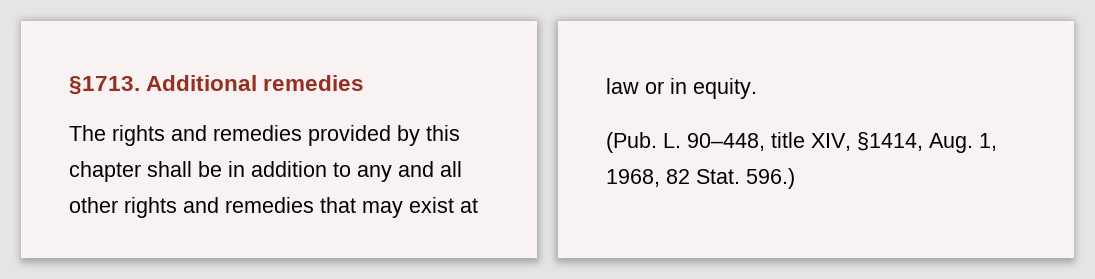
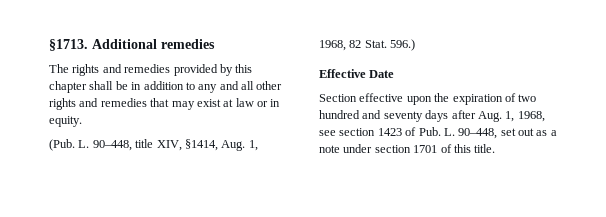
+ Effective Date
+ Section effective upon the expiration of two hundred and seventy days after Aug. 1, 1968, see section 1423 of Pub. L. 90–448, set out as a note under section 1701 of this title.

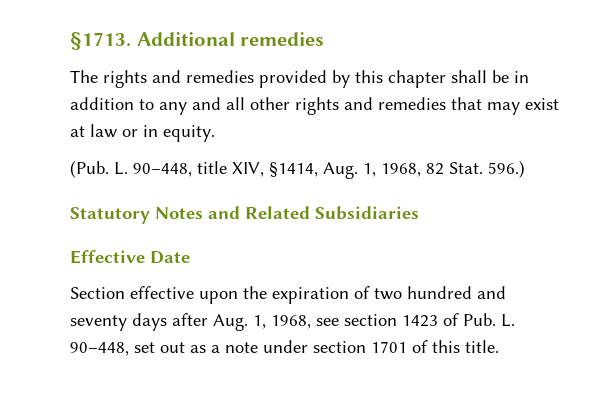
+ Statutory Notes and Related Subsidiaries

